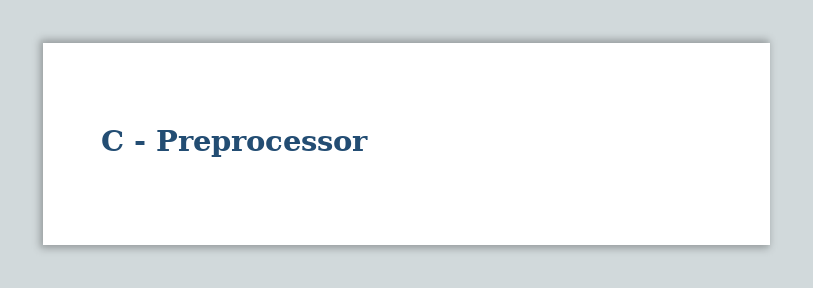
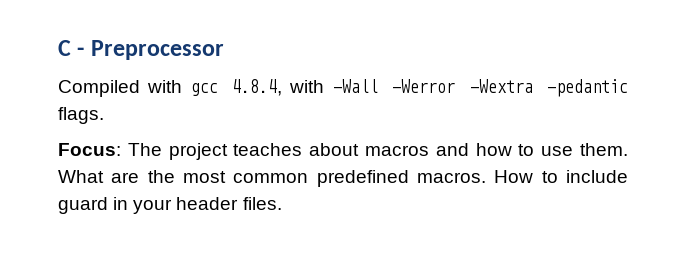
+ Compiled with gcc 4.8.4, with -Wall -Werror -Wextra -pedantic flags.
+ Focus: The project teaches about macros and how to use them. What are the most common predefined macros. How to include guard in your header files.

